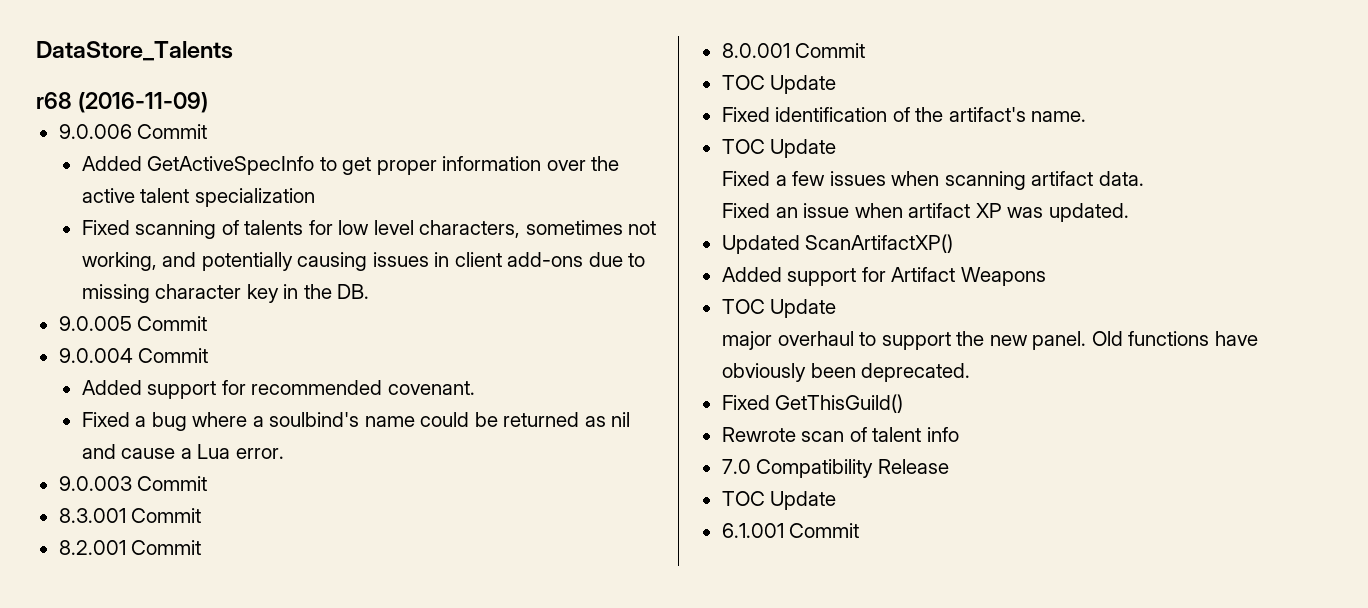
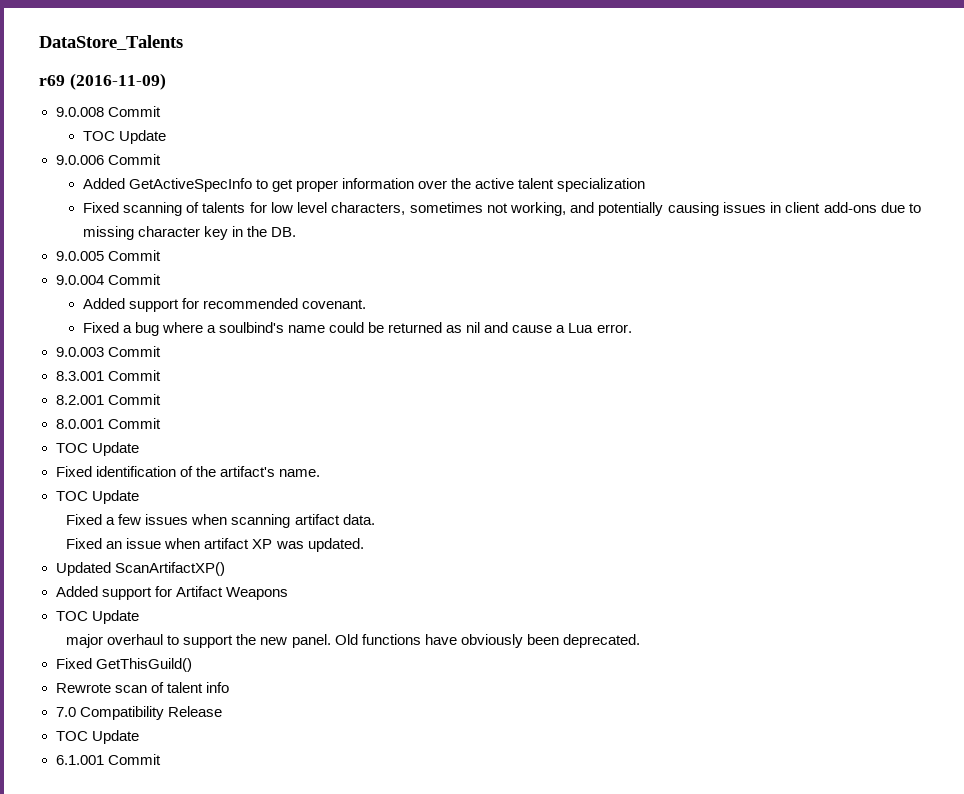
- r68 (2016-11-09)
+ r69 (2016-11-09)
+ 9.0.008 Commit
+ TOC Update

